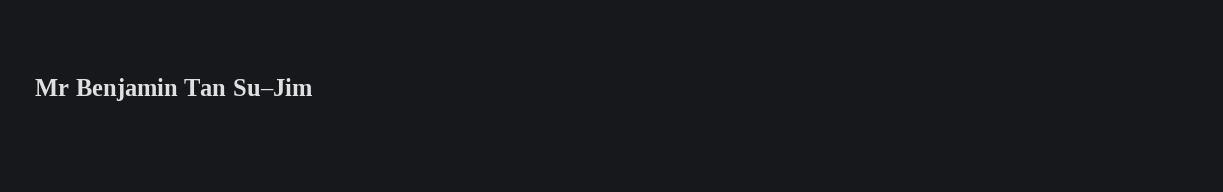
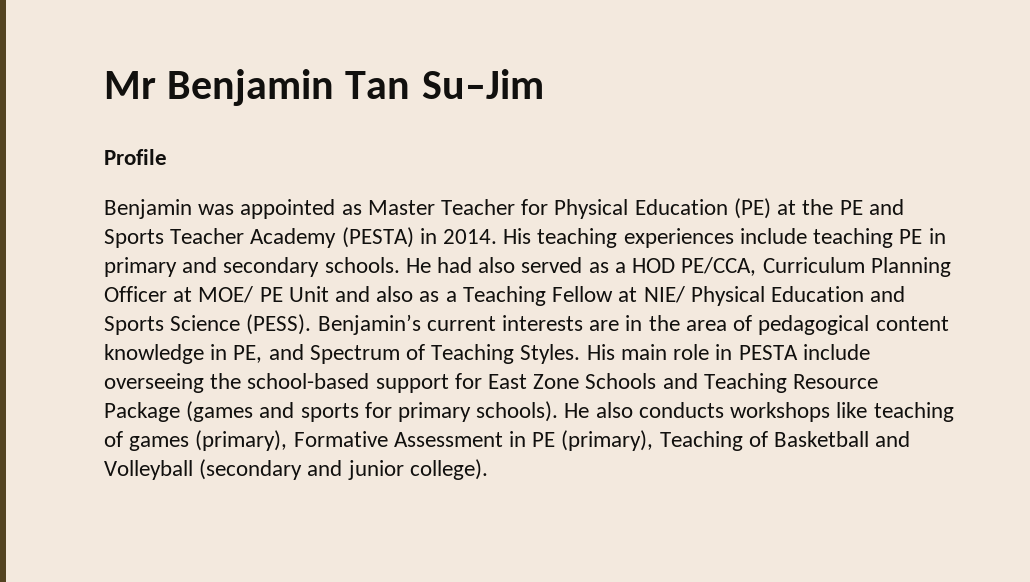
+ Profile
+ Benjamin was appointed as Master Teacher for Physical Education (PE) at the PE and Sports Teacher Academy (PESTA) in 2014. His teaching experiences include teaching PE in primary and secondary schools. He had also served as a HOD PE/CCA, Curriculum Planning Officer at MOE/ PE Unit and also as a Teaching Fellow at NIE/ Physical Education and Sports Science (PESS). Benjamin’s current interests are in the area of pedagogical content knowledge in PE, and Spectrum of Teaching Styles. His main role in PESTA include overseeing the school-based support for East Zone Schools and Teaching Resource Package (games and sports for primary schools). He also conducts workshops like teaching of games (primary), Formative Assessment in PE (primary), Teaching of Basketball and Volleyball (secondary and junior college).

